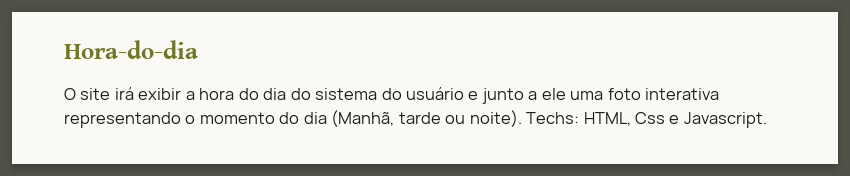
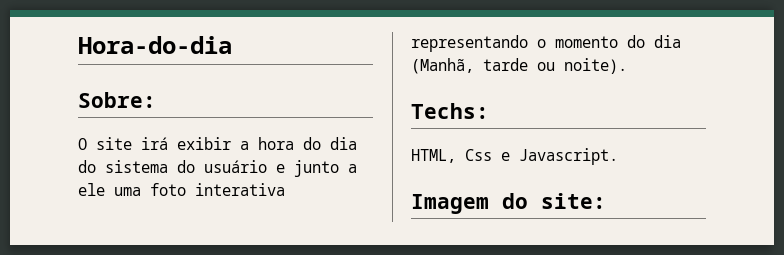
+ Sobre:
- O site irá exibir a hora do dia do sistema do usuário e junto a ele uma foto interativa representando o momento do dia (Manhã, tarde ou noite). Techs: HTML, Css e Javascript.
+ O site irá exibir a hora do dia do sistema do usuário e junto a ele uma foto interativa representando o momento do dia (Manhã, tarde ou noite).
+ Techs:
+ HTML, Css e Javascript.
+ Imagem do site:

